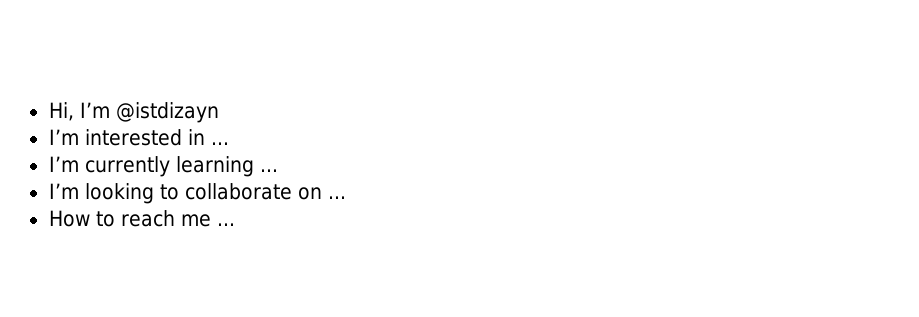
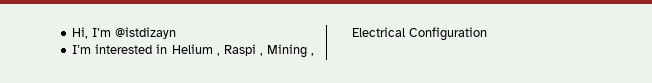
- I’m interested in ...
- I’m currently learning ...
- I’m looking to collaborate on ...
- How to reach me ...
+ I’m interested in Helium , Raspi , Mining , Electrical Configuration

